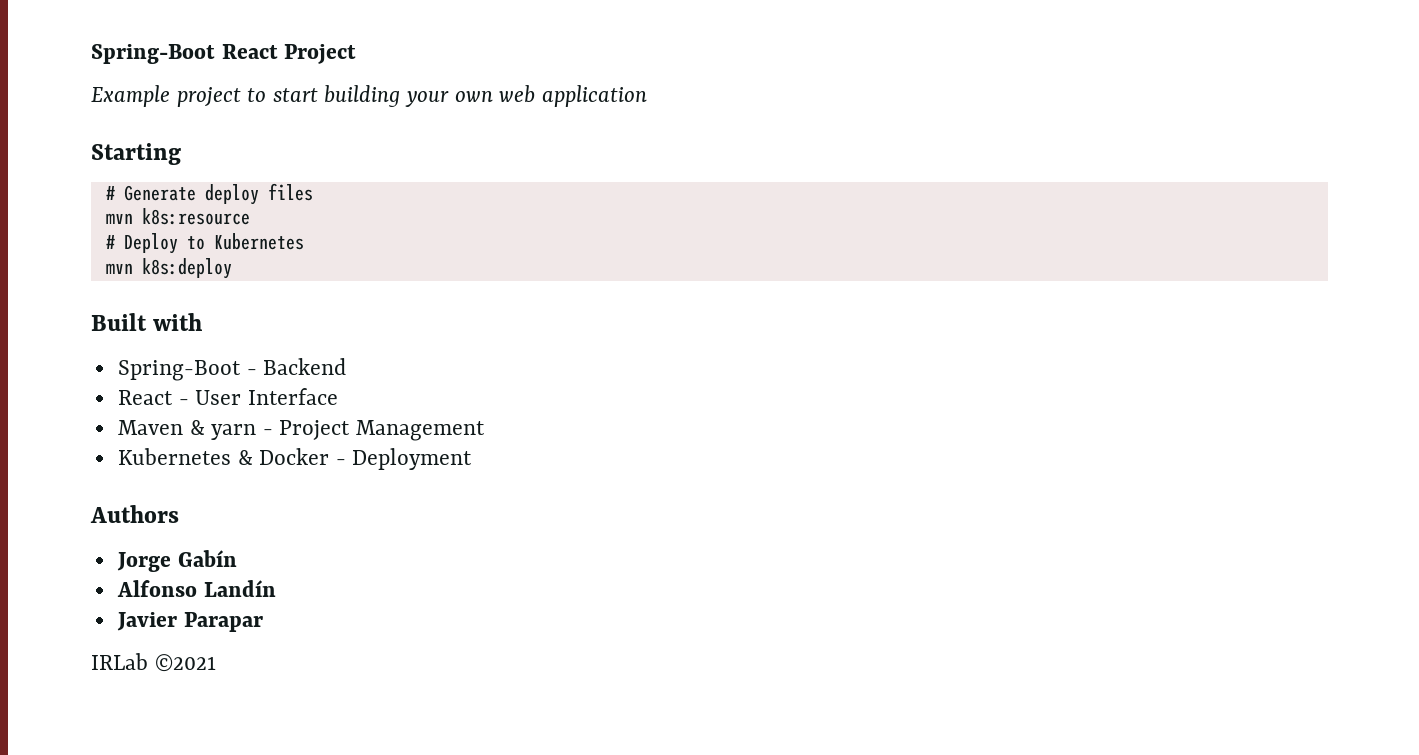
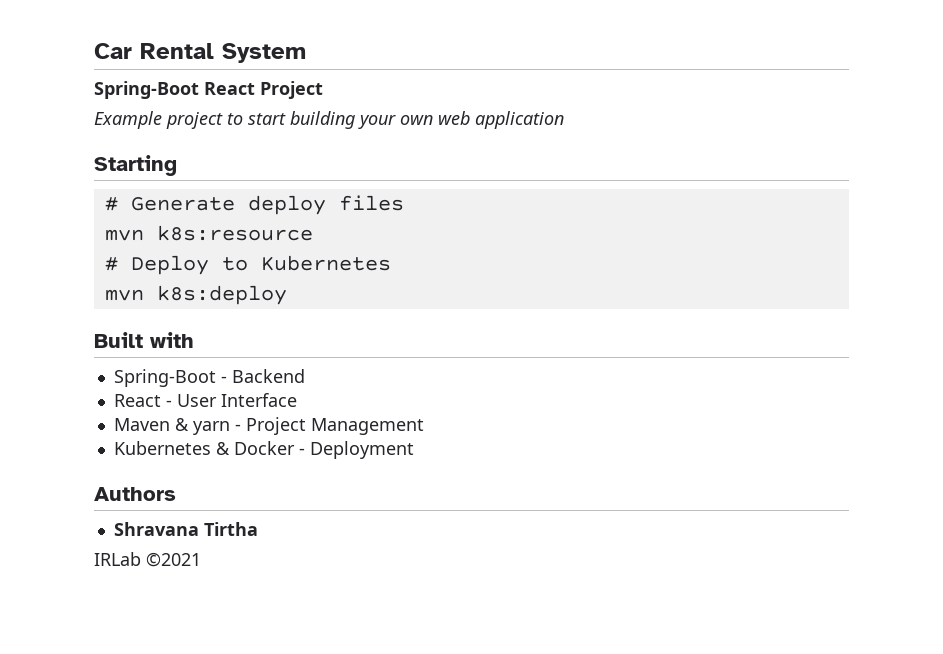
+ Car Rental System
- Jorge Gabín
- Alfonso Landín
- Javier Parapar
+ Shravana Tirtha

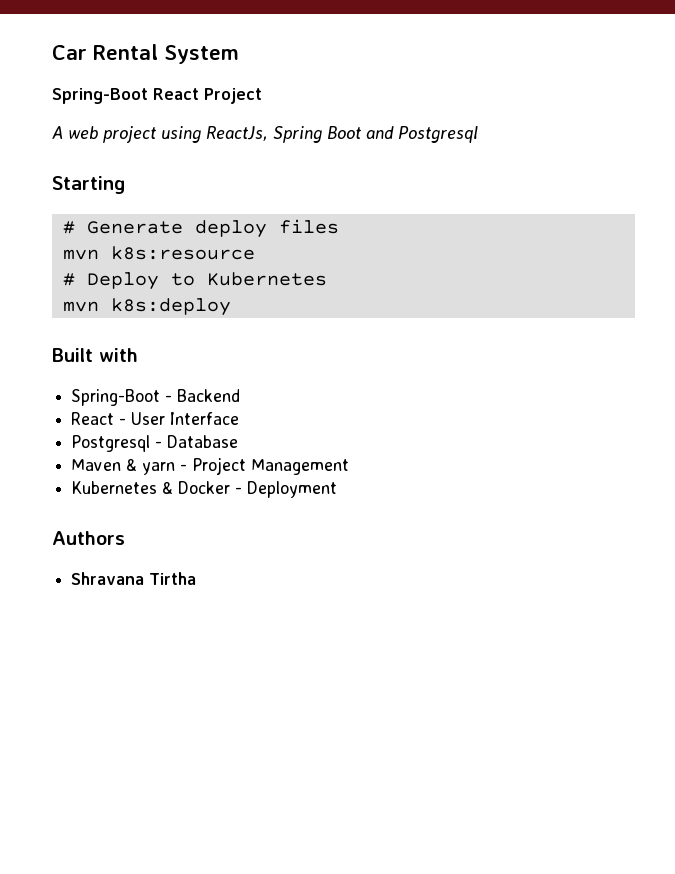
- Example project to start building your own web application
+ A web project using ReactJs, Spring Boot and Postgresql
+ Postgresql - Database
- IRLab ©2021

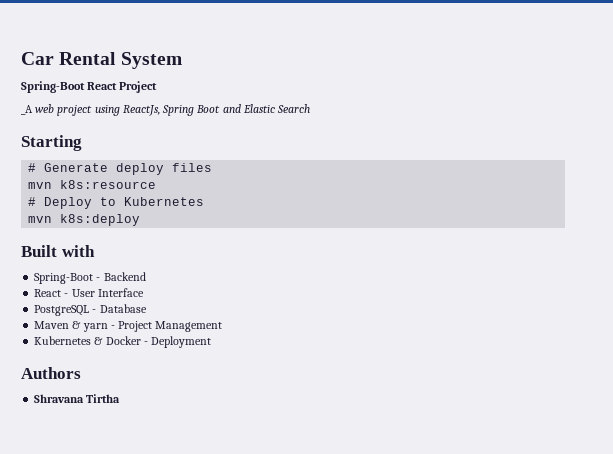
- A web project using ReactJs, Spring Boot and Postgresql
+ _A web project using ReactJs, Spring Boot and Elastic Search
- Postgresql - Database
+ PostgreSQL - Database

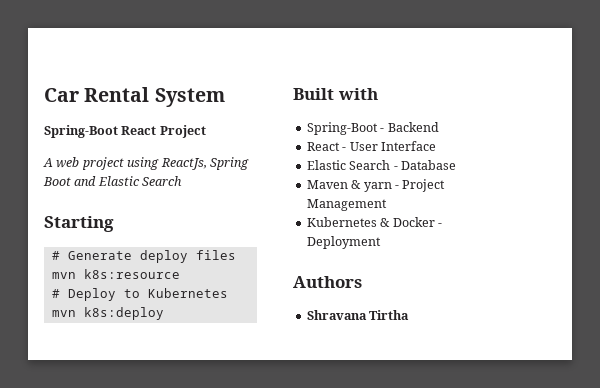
- _A web project using ReactJs, Spring Boot and Elastic Search
+ A web project using ReactJs, Spring Boot and Elastic Search
- PostgreSQL - Database
+ Elastic Search - Database

